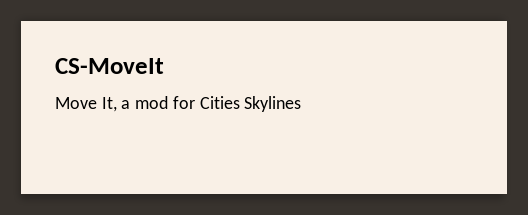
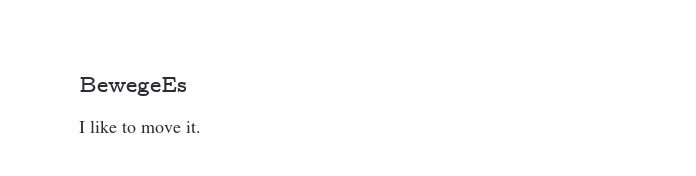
- CS-MoveIt
- Move It, a mod for Cities Skylines
+ BewegeEs
+ I like to move it.

